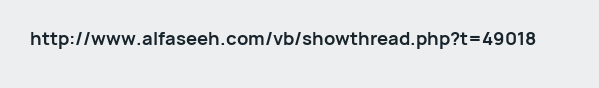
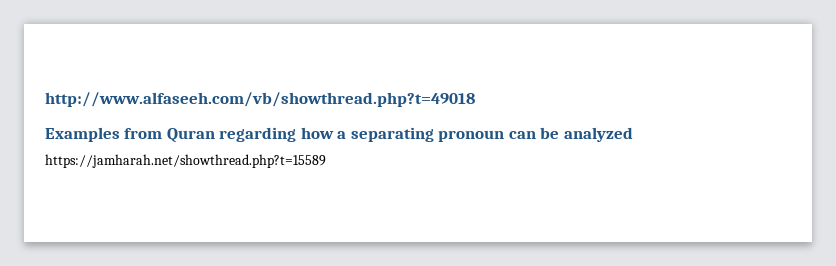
+ Examples from Quran regarding how a separating pronoun can be analyzed
+ https://jamharah.net/showthread.php?t=15589

